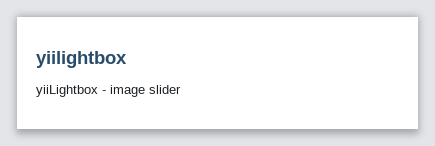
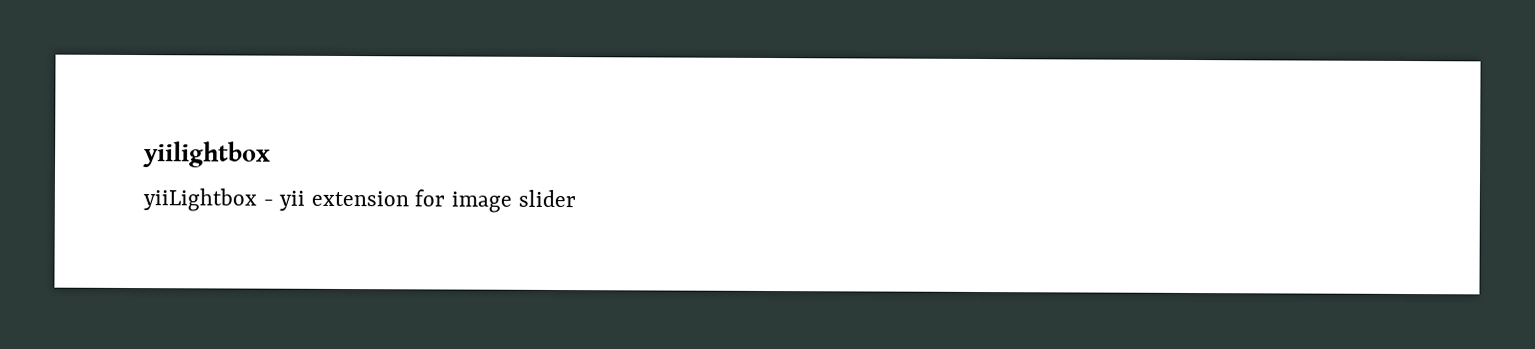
- yiiLightbox - image slider
+ yiiLightbox - yii extension for image slider

